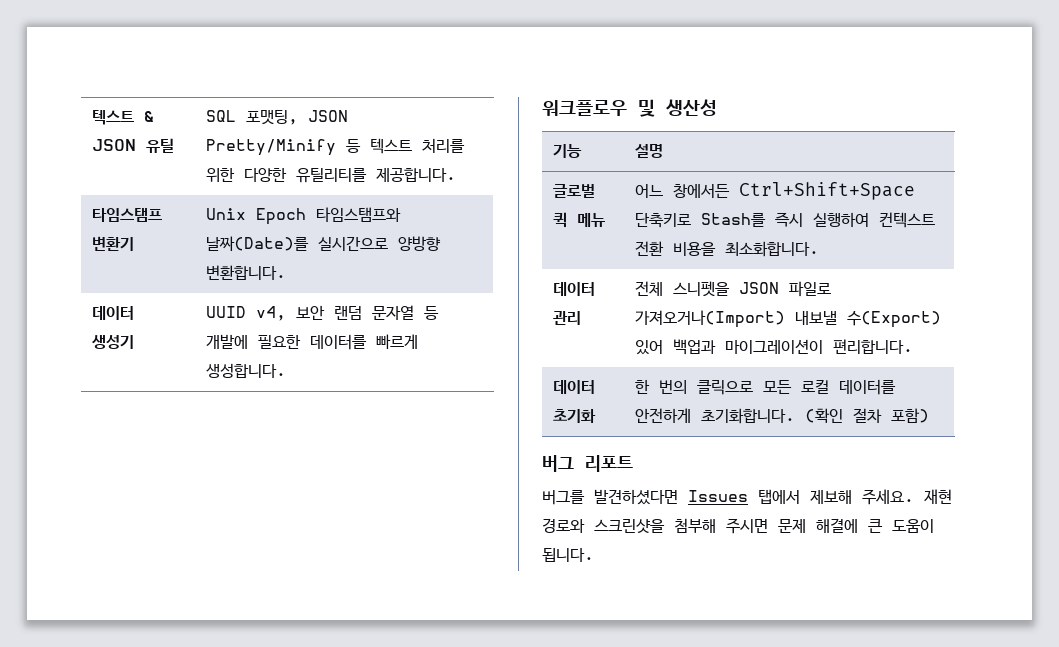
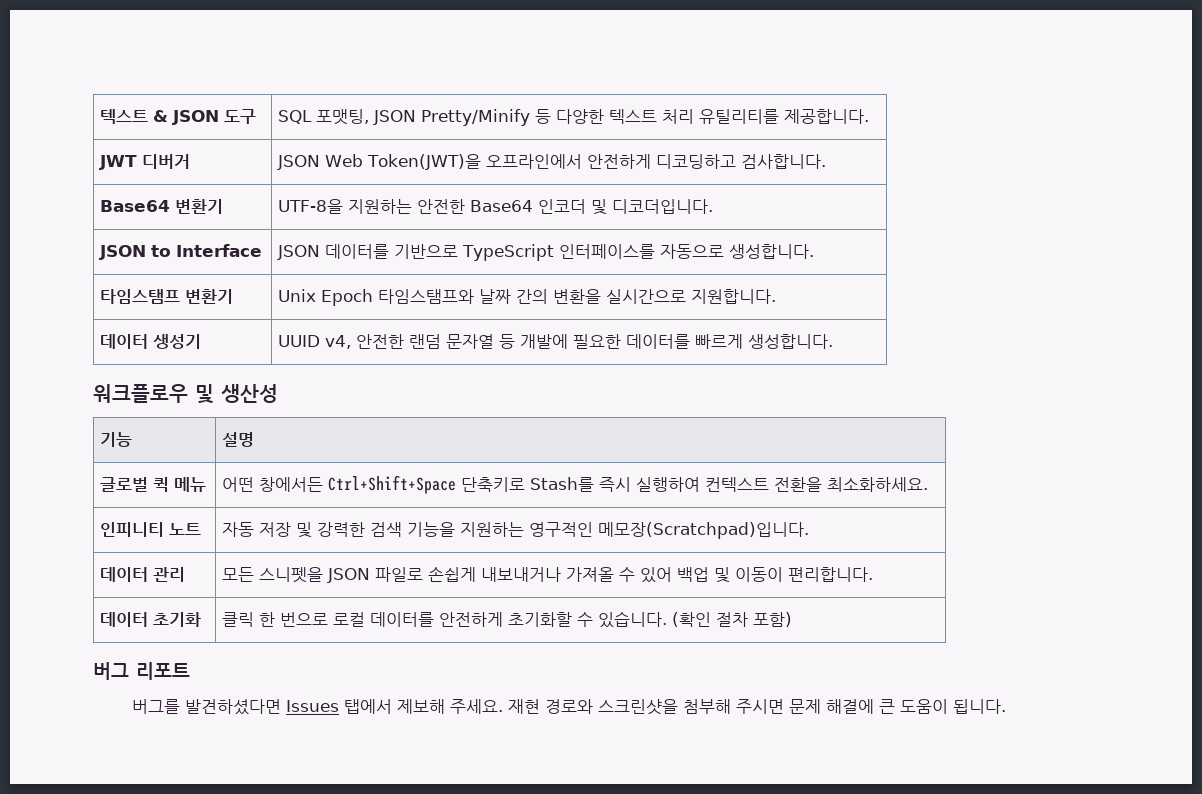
- 텍스트 & JSON 유틸 | SQL 포맷팅, JSON Pretty/Minify 등 텍스트 처리를 위한 다양한 유틸리티를 제공합니다.
+ 텍스트 & JSON 도구 | SQL 포맷팅, JSON Pretty/Minify 등 다양한 텍스트 처리 유틸리티를 제공합니다.
+ JWT 디버거 | JSON Web Token(JWT)을 오프라인에서 안전하게 디코딩하고 검사합니다.
+ Base64 변환기 | UTF-8을 지원하는 안전한 Base64 인코더 및 디코더입니다.
+ JSON to Interface | JSON 데이터를 기반으로 TypeScript 인터페이스를 자동으로 생성합니다.
- 타임스탬프 변환기 | Unix Epoch 타임스탬프와 날짜(Date)를 실시간으로 양방향 변환합니다.
+ 타임스탬프 변환기 | Unix Epoch 타임스탬프와 날짜 간의 변환을 실시간으로 지원합니다.
- 데이터 생성기 | UUID v4, 보안 랜덤 문자열 등 개발에 필요한 데이터를 빠르게 생성합니다.
+ 데이터 생성기 | UUID v4, 안전한 랜덤 문자열 등 개발에 필요한 데이터를 빠르게 생성합니다.
- 글로벌 퀵 메뉴 | 어느 창에서든 Ctrl+Shift+Space 단축키로 Stash를 즉시 실행하여 컨텍스트 전환 비용을 최소화합니다.
+ 글로벌 퀵 메뉴 | 어떤 창에서든 Ctrl+Shift+Space 단축키로 Stash를 즉시 실행하여 컨텍스트 전환을 최소화하세요.
+ 인피니티 노트 | 자동 저장 및 강력한 검색 기능을 지원하는 영구적인 메모장(Scratchpad)입니다.
- 데이터 관리 | 전체 스니펫을 JSON 파일로 가져오거나(Import) 내보낼 수(Export) 있어 백업과 마이그레이션이 편리합니다.
- 데이터 초기화 | 한 번의 클릭으로 모든 로컬 데이터를 안전하게 초기화합니다. (확인 절차 포함)
+ 데이터 관리 | 모든 스니펫을 JSON 파일로 손쉽게 내보내거나 가져올 수 있어 백업 및 이동이 편리합니다.
+ 데이터 초기화 | 클릭 한 번으로 로컬 데이터를 안전하게 초기화할 수 있습니다. (확인 절차 포함)

